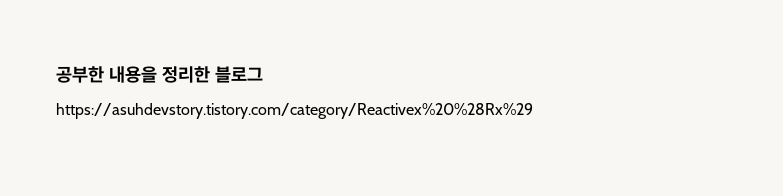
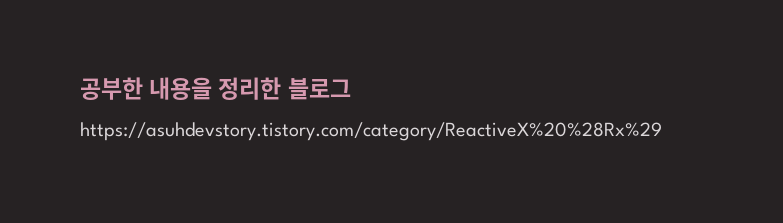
- https://asuhdevstory.tistory.com/category/Reactivex%20%28Rx%29
+ https://asuhdevstory.tistory.com/category/ReactiveX%20%28Rx%29

